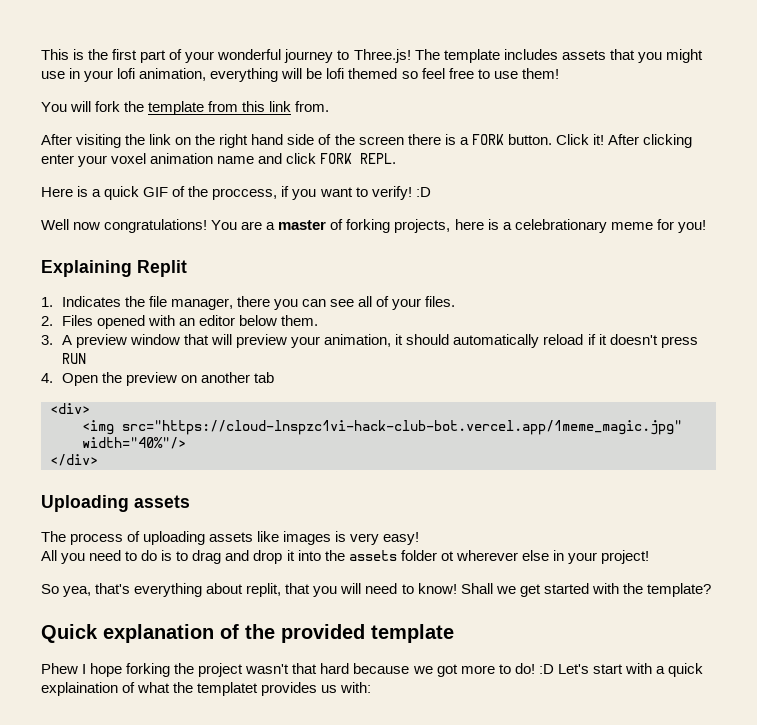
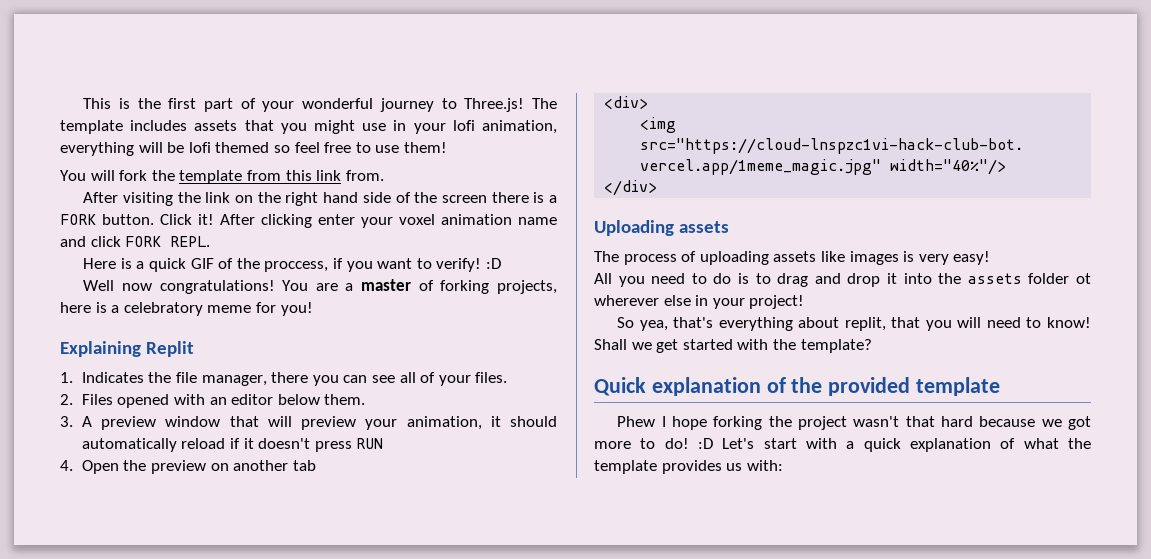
- You are a master of forking projects, here is a celebrationary meme for you!
+ You are a master of forking projects, here is a celebratory meme for you!
- Phew I hope forking the project wasn't that hard because we got more to do! :D Let's start with a quick explaination of what the templatet provides us with:
+ Phew I hope forking the project wasn't that hard because we got more to do! :D Let's start with a quick explanation of what the template provides us with:

